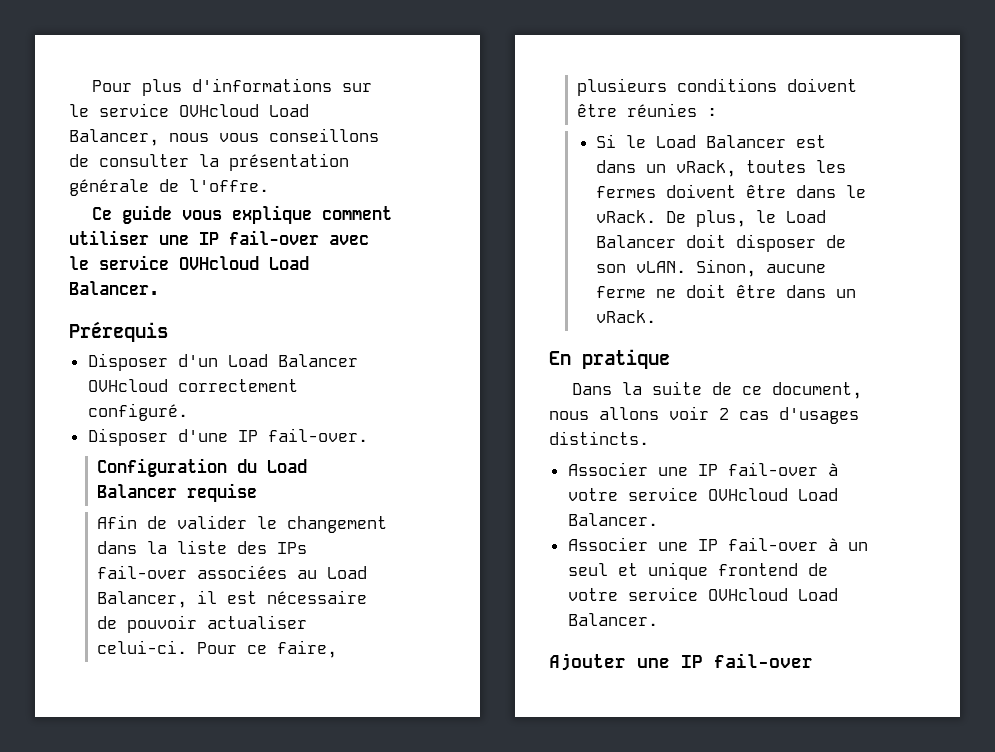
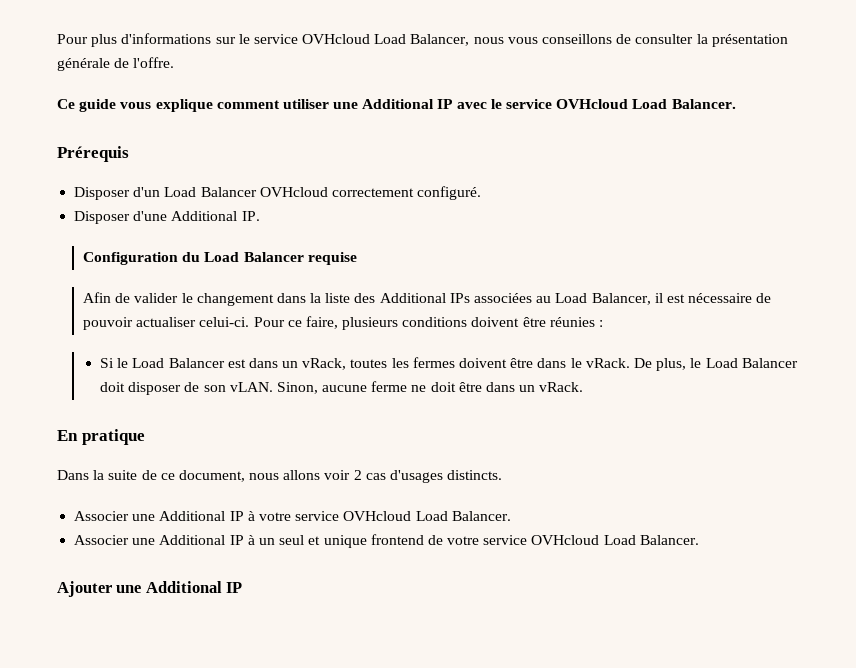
- Ce guide vous explique comment utiliser une IP fail-over avec le service OVHcloud Load Balancer.
+ Ce guide vous explique comment utiliser une Additional IP avec le service OVHcloud Load Balancer.
- Disposer d'une IP fail-over.
+ Disposer d'une Additional IP.
- Afin de valider le changement dans la liste des IPs fail-over associées au Load Balancer, il est nécessaire de pouvoir actualiser celui-ci.
+ Afin de valider le changement dans la liste des Additional IPs associées au Load Balancer, il est nécessaire de pouvoir actualiser celui-ci.
- Associer une IP fail-over à votre service OVHcloud Load Balancer.
+ Associer une Additional IP à votre service OVHcloud Load Balancer.
- Associer une IP fail-over à un seul et unique frontend de votre service OVHcloud Load Balancer.
+ Associer une Additional IP à un seul et unique frontend de votre service OVHcloud Load Balancer.
- Ajouter une IP fail-over
+ Ajouter une Additional IP

